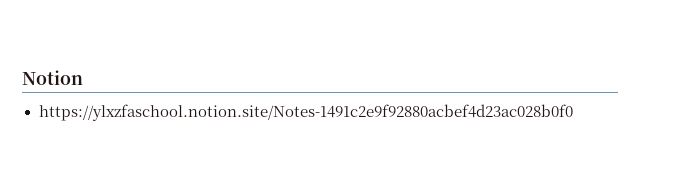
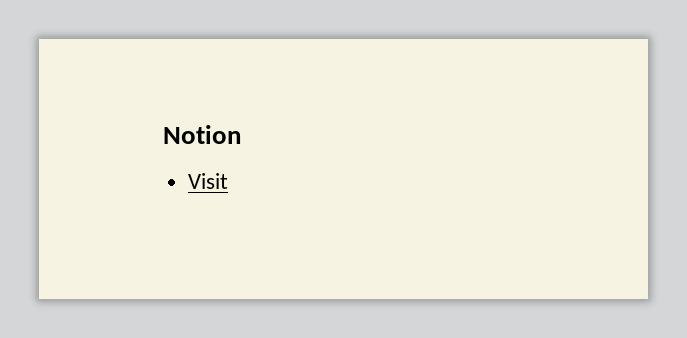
- https://ylxzfaschool.notion.site/Notes-1491c2e9f92880acbef4d23ac028b0f0
+ Visit

